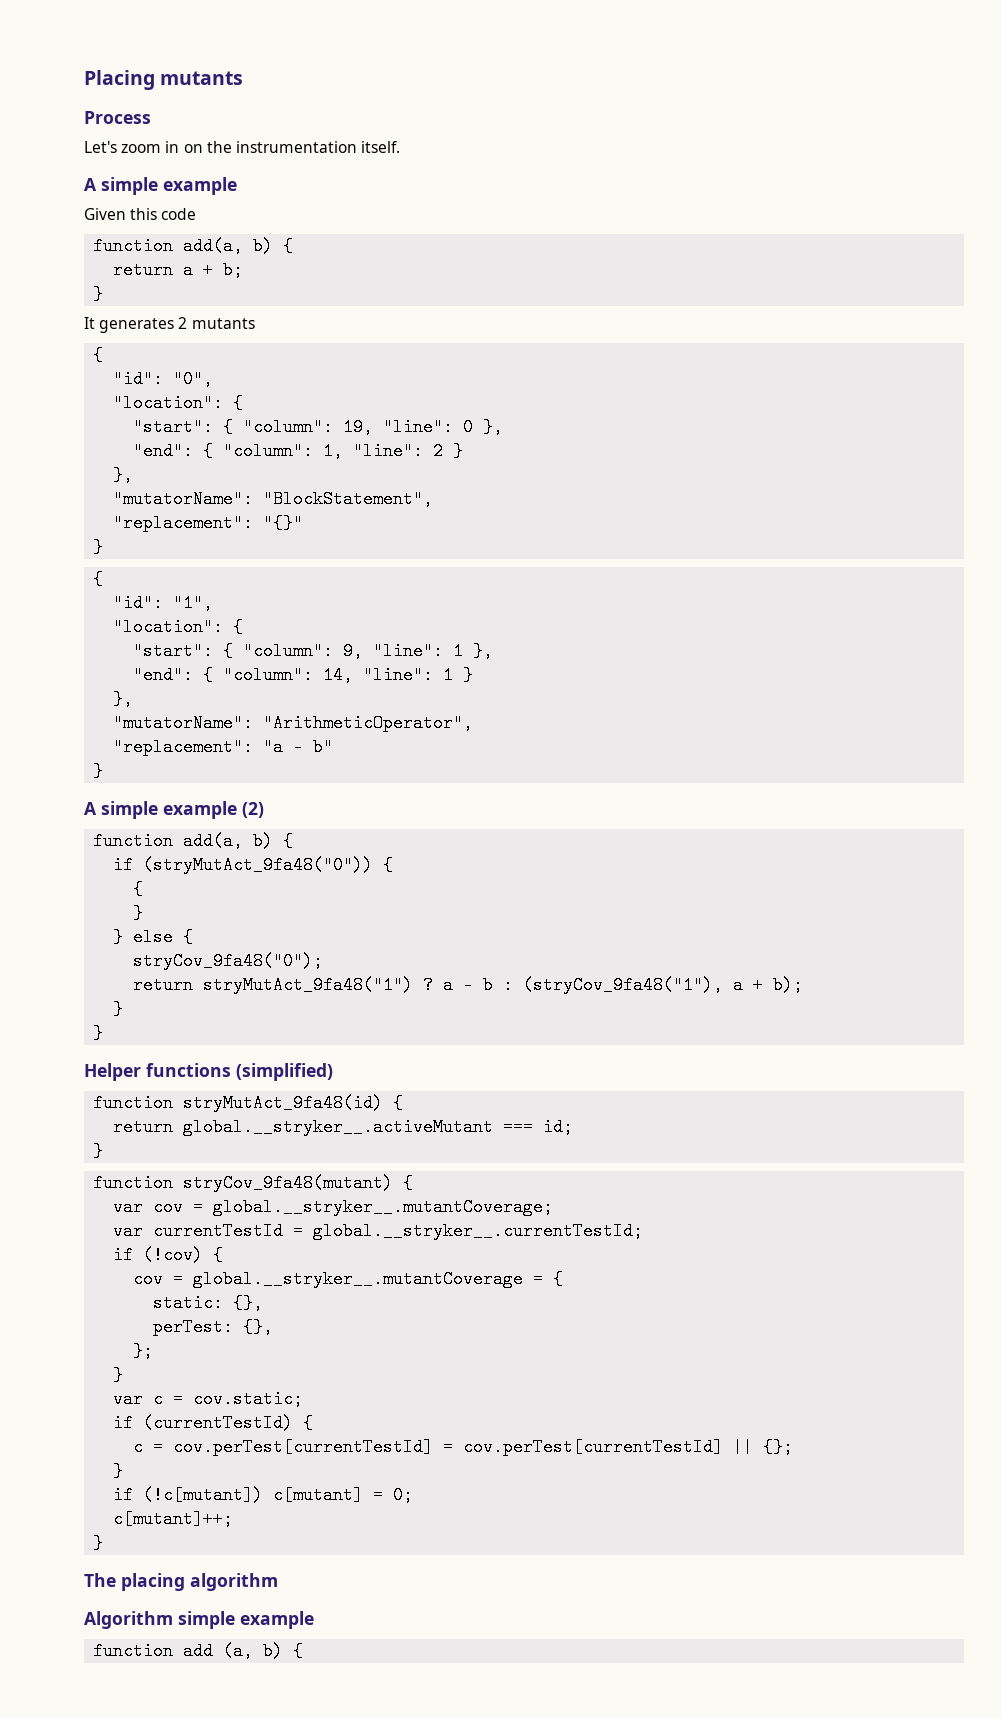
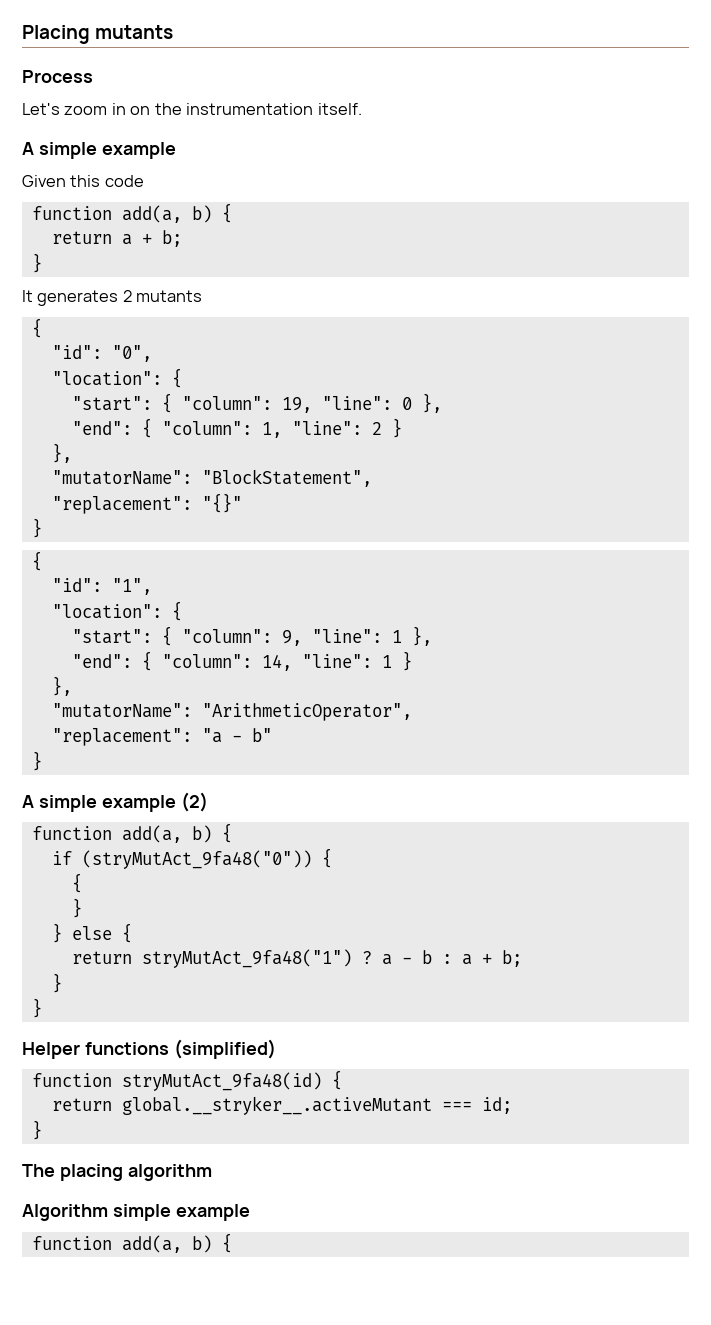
- stryCov_9fa48("0");
- return stryMutAct_9fa48("1") ? a - b : (stryCov_9fa48("1"), a + b);
+ return stryMutAct_9fa48("1") ? a - b : a + b;
- function stryCov_9fa48(mutant) {
- var cov = global.__stryker__.mutantCoverage;
- var currentTestId = global.__stryker__.currentTestId;
- if (!cov) {
- cov = global.__stryker__.mutantCoverage = {
- static: {},
- perTest: {},
- };
- }
- var c = cov.static;
- if (currentTestId) {
- c = cov.perTest[currentTestId] = cov.perTest[currentTestId] || {};
- }
- if (!c[mutant]) c[mutant] = 0;
- c[mutant]++;
- }
  Algorithm simple example
- function add (a, b) {
+ function add(a, b) {

